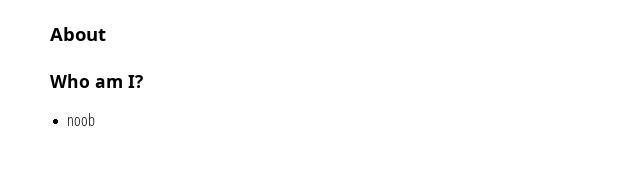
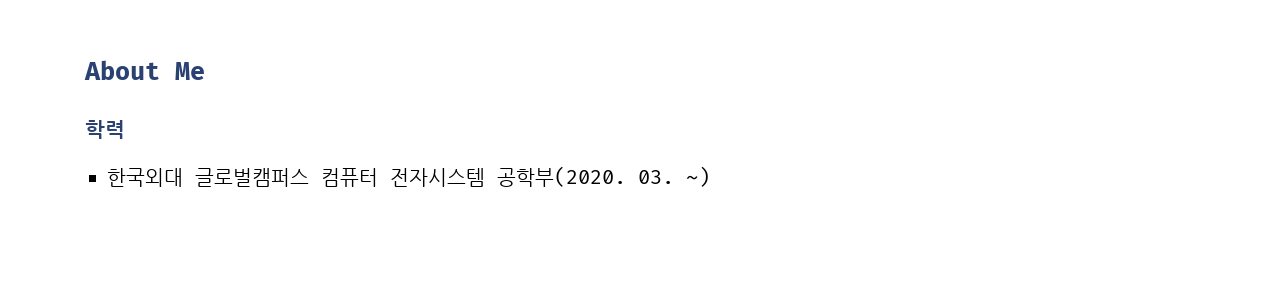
- About
- Who am I?
- noob
+ About Me
+ 학력
+ 한국외대 글로벌캠퍼스 컴퓨터 전자시스템 공학부(2020. 03. ~)

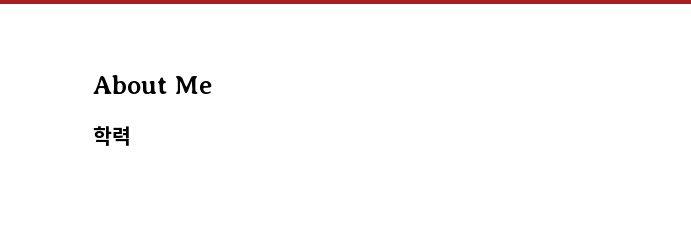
- 한국외대 글로벌캠퍼스 컴퓨터 전자시스템 공학부(2020. 03. ~)

